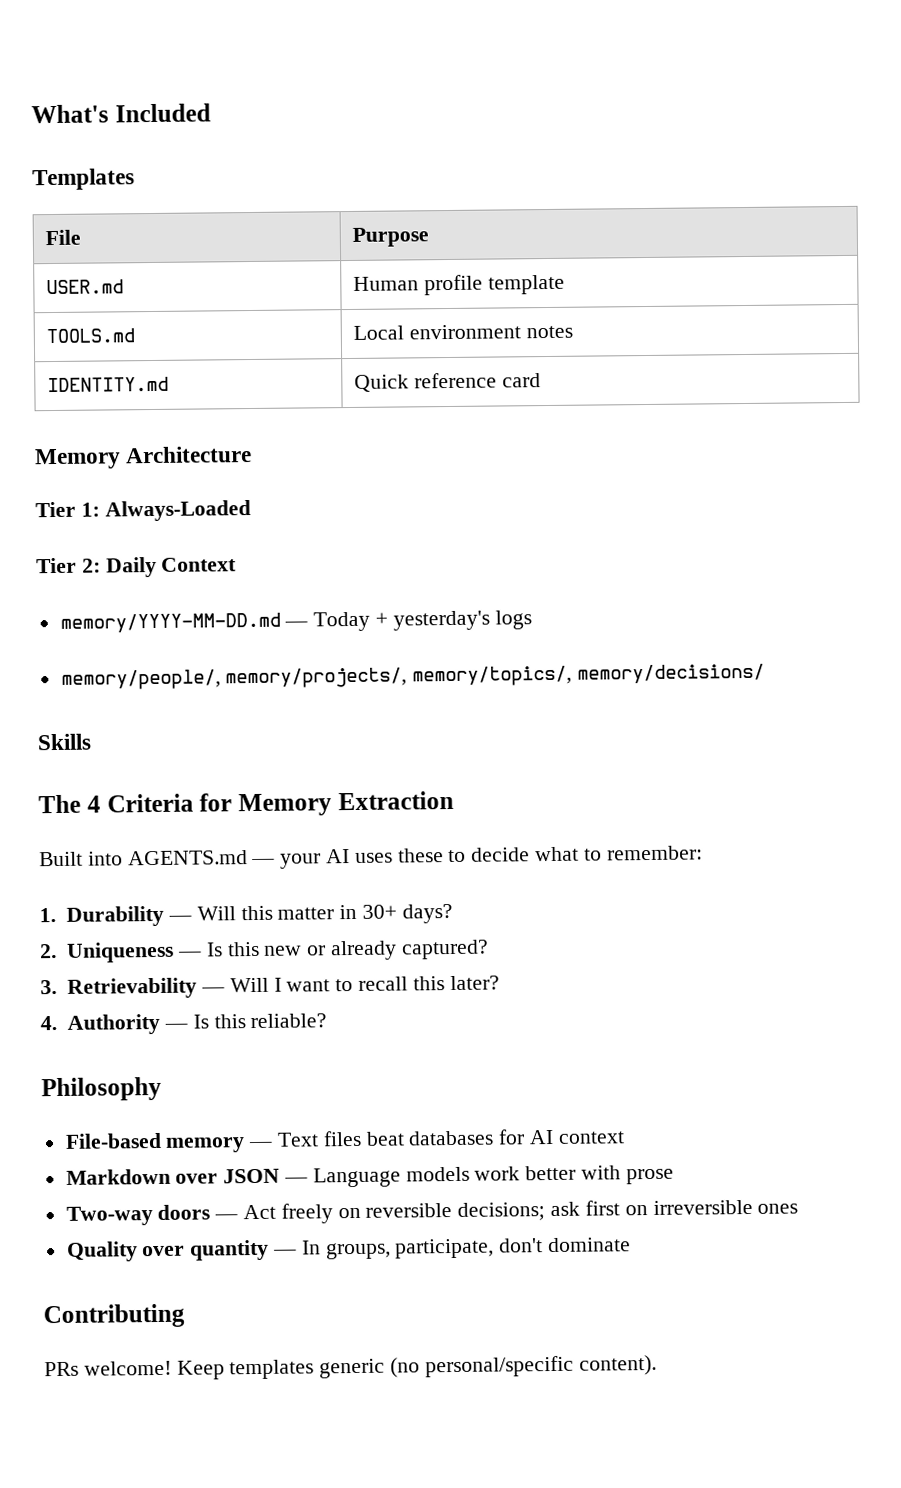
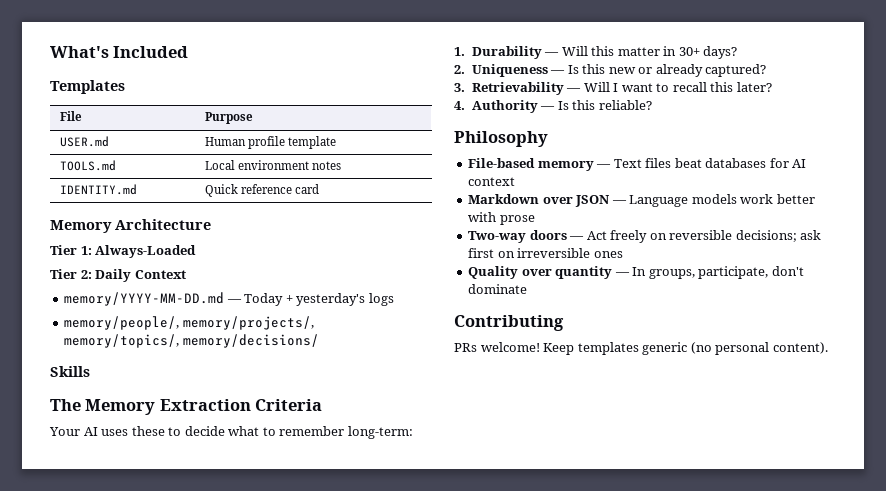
- The 4 Criteria for Memory Extraction
- Built into AGENTS.md — your AI uses these to decide what to remember:
+ The Memory Extraction Criteria
+ Your AI uses these to decide what to remember long-term:
- Keep templates generic (no personal/specific content).
+ Keep templates generic (no personal content).

